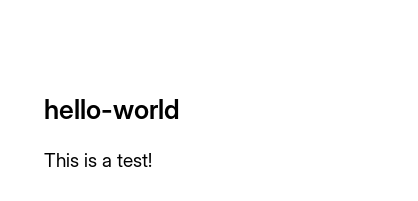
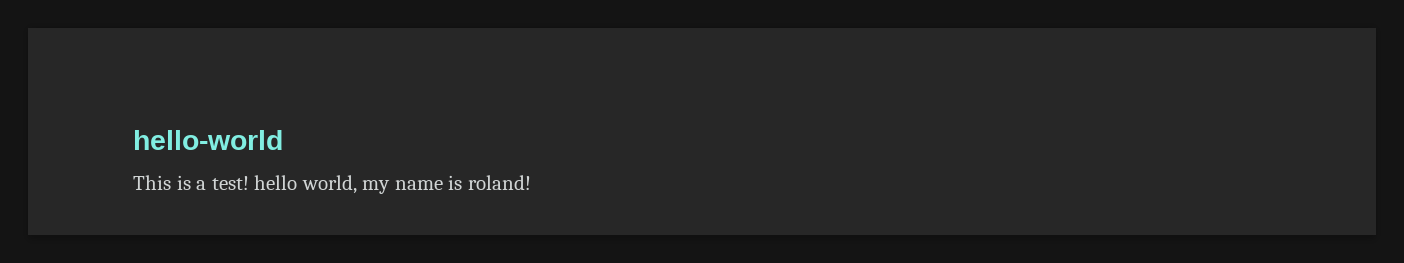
- This is a test!
+ This is a test! hello world, my name is roland!

